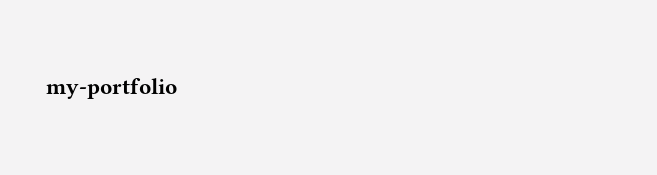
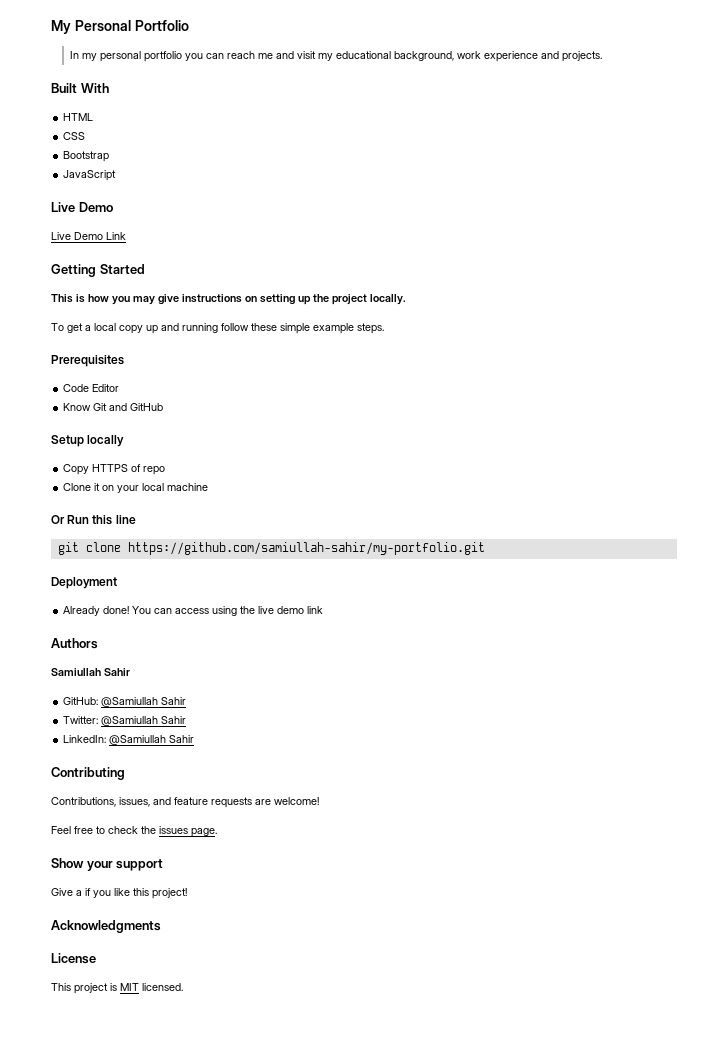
- my-portfolio
+ My Personal Portfolio
+ In my personal portfolio you can reach me and visit my educational background, work experience and projects.
+ Built With
+ HTML
+ CSS
+ Bootstrap
+ JavaScript
+ Live Demo
+ Live Demo Link
+ Getting Started
+ This is how you may give instructions on setting up the project locally.
+ To get a local copy up and running follow these simple example steps.
+ Prerequisites
+ Code Editor
+ Know Git and GitHub
+ Setup locally
+ Copy HTTPS of repo
+ Clone it on your local machine
+ Or Run this line
+ git clone https://github.com/samiullah-sahir/my-portfolio.git
+ Deployment
+ Already done! You can access using the live demo link
+ Authors
+ Samiullah Sahir
+ GitHub: @Samiullah Sahir
+ Twitter: @Samiullah Sahir
+ LinkedIn: @Samiullah Sahir
+ Contributing
+ Contributions, issues, and feature requests are welcome!
+ Feel free to check the issues page.
+ Show your support
+ Give a if you like this project!
+ Acknowledgments
+ License
+ This project is MIT licensed.

